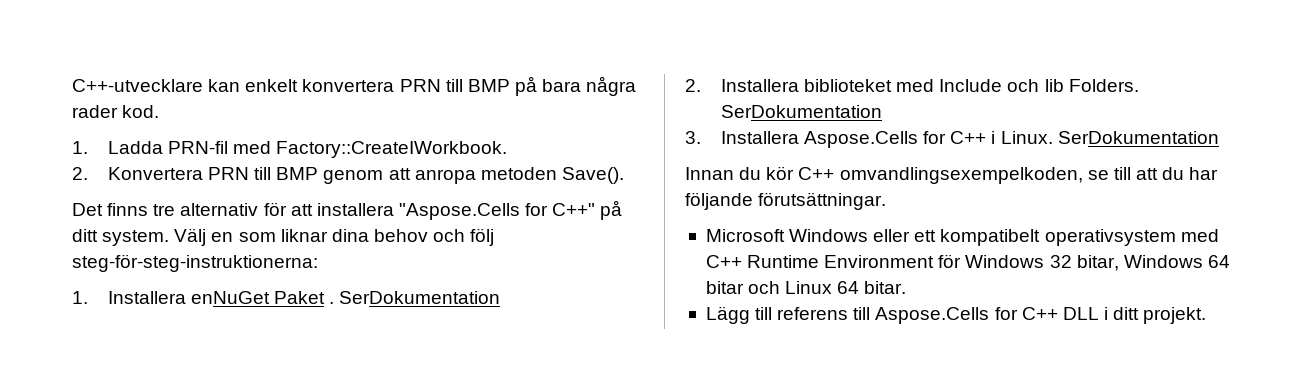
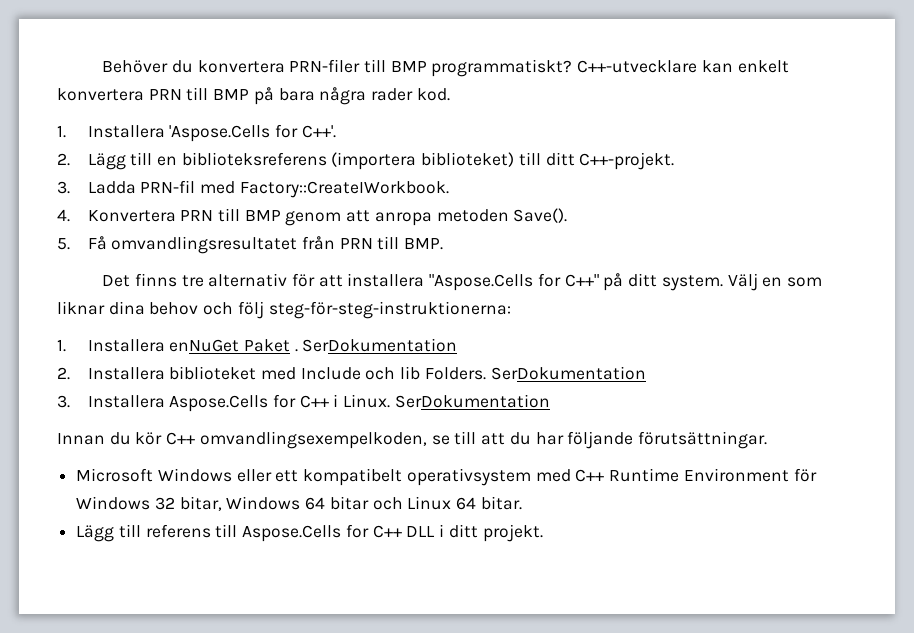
+ Behöver du konvertera PRN-filer till BMP programmatiskt?
- 1. Ladda PRN-fil med Factory::CreateIWorkbook.
+ 1. Installera 'Aspose.Cells for C++'.
+ 2. Lägg till en biblioteksreferens (importera biblioteket) till ditt C++-projekt.
+ 3. Ladda PRN-fil med Factory::CreateIWorkbook.
- 2. Konvertera PRN till BMP genom att anropa metoden Save().
+ 4. Konvertera PRN till BMP genom att anropa metoden Save().
+ 5. Få omvandlingsresultatet från PRN till BMP.

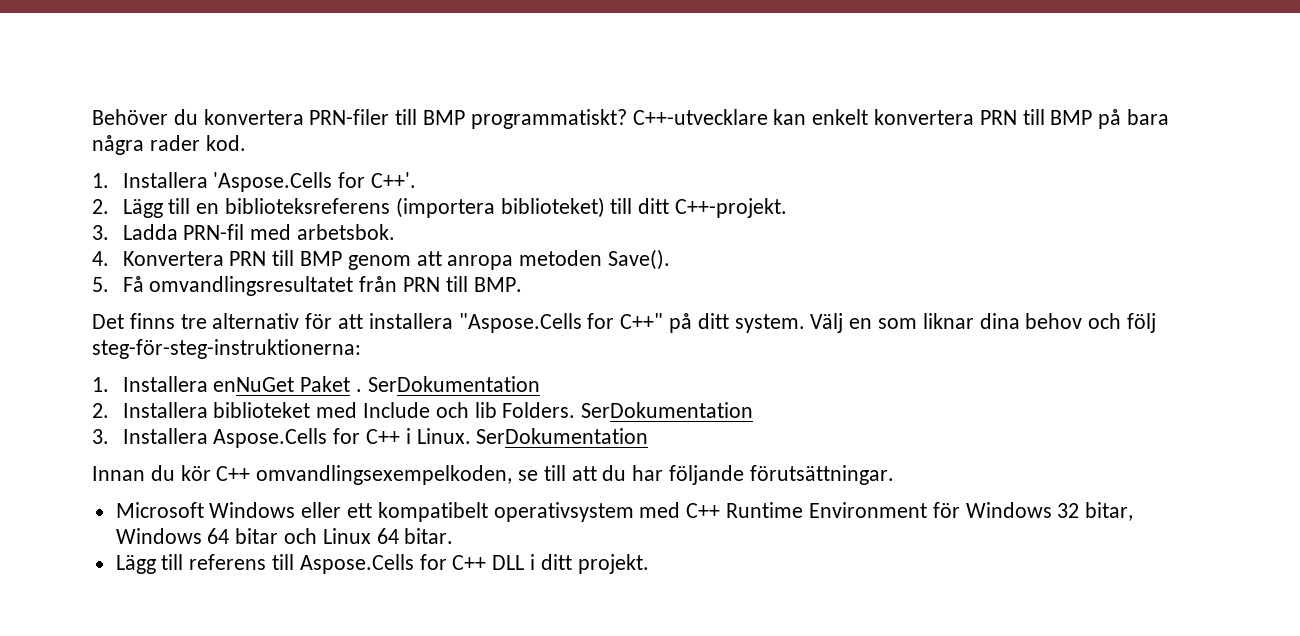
- 3. Ladda PRN-fil med Factory::CreateIWorkbook.
+ 3. Ladda PRN-fil med arbetsbok.

